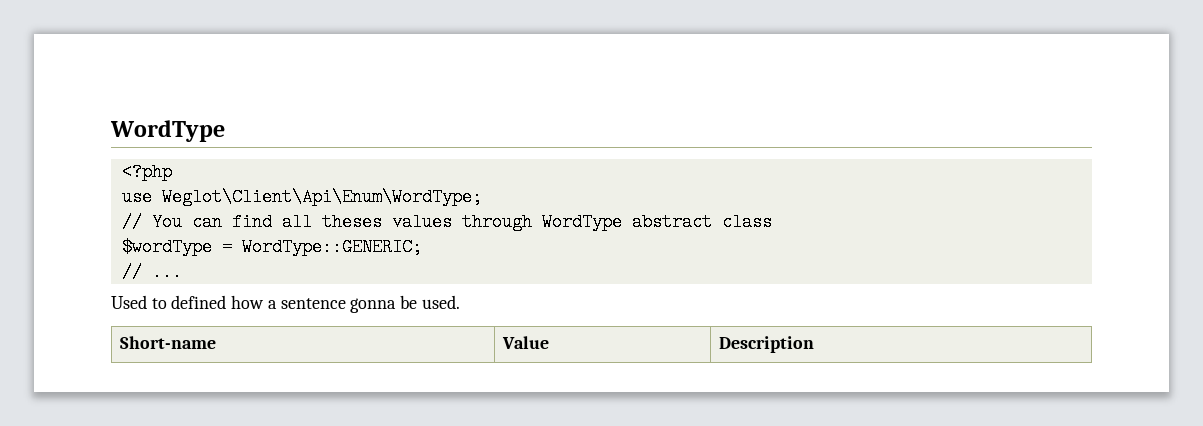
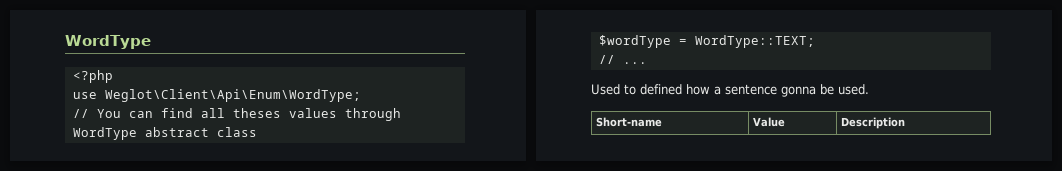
- $wordType = WordType::GENERIC;
+ $wordType = WordType::TEXT;

